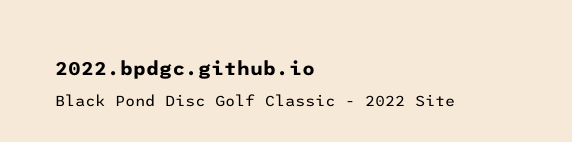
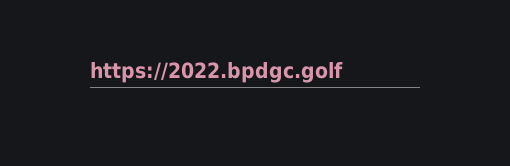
- 2022.bpdgc.github.io
- Black Pond Disc Golf Classic - 2022 Site
+ https://2022.bpdgc.golf

